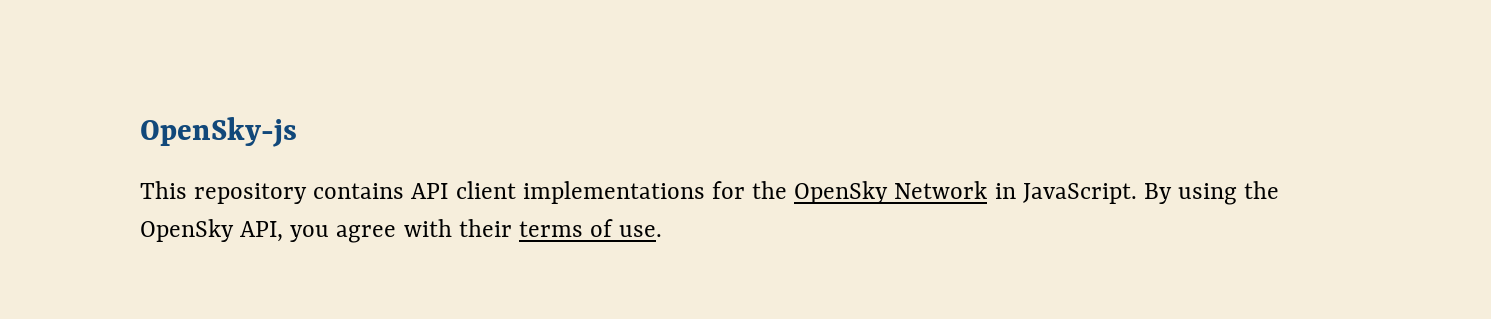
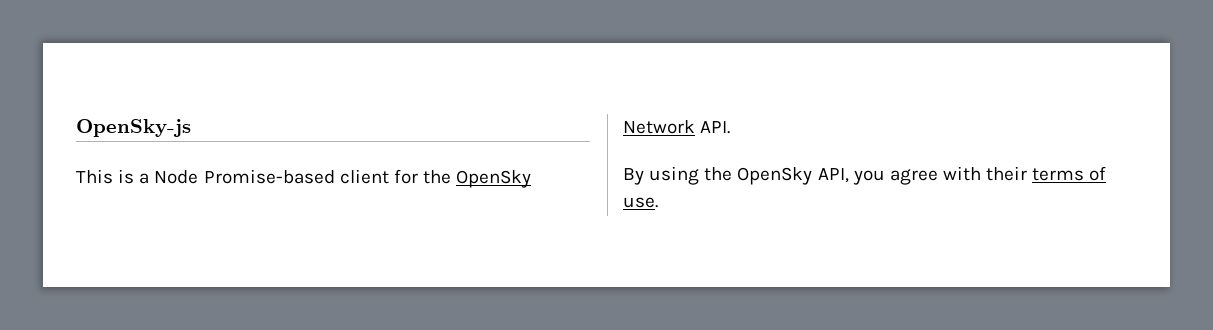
- This repository contains API client implementations for the OpenSky Network in JavaScript. By using the OpenSky API, you agree with their terms of use.
+ This is a Node Promise-based client for the OpenSky Network API.
+ By using the OpenSky API, you agree with their terms of use.

